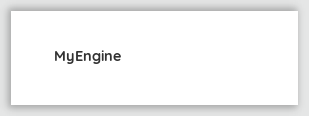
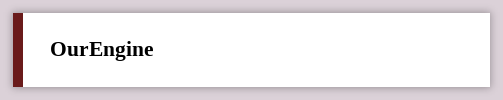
- MyEngine
+ OurEngine

